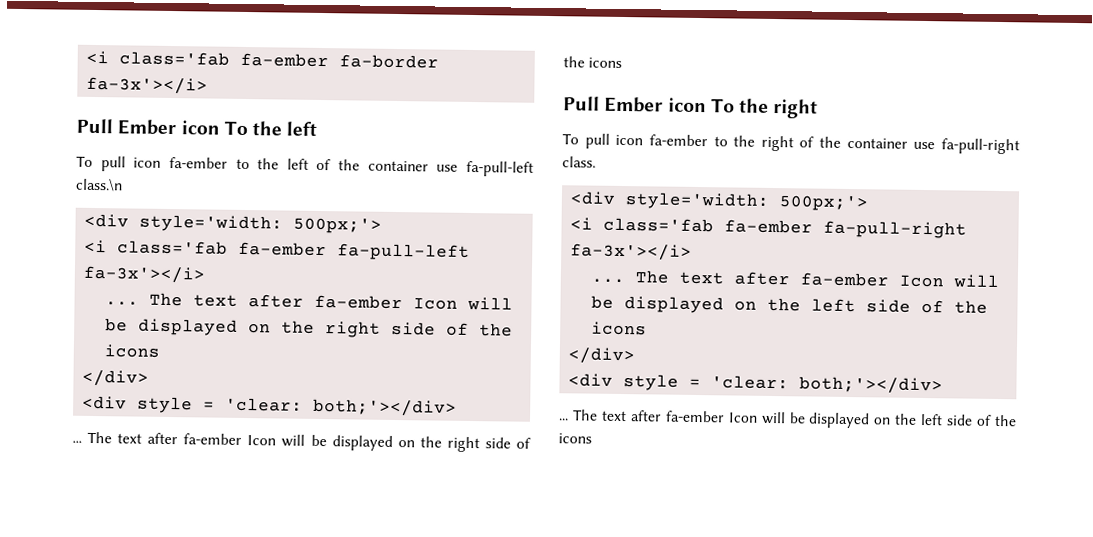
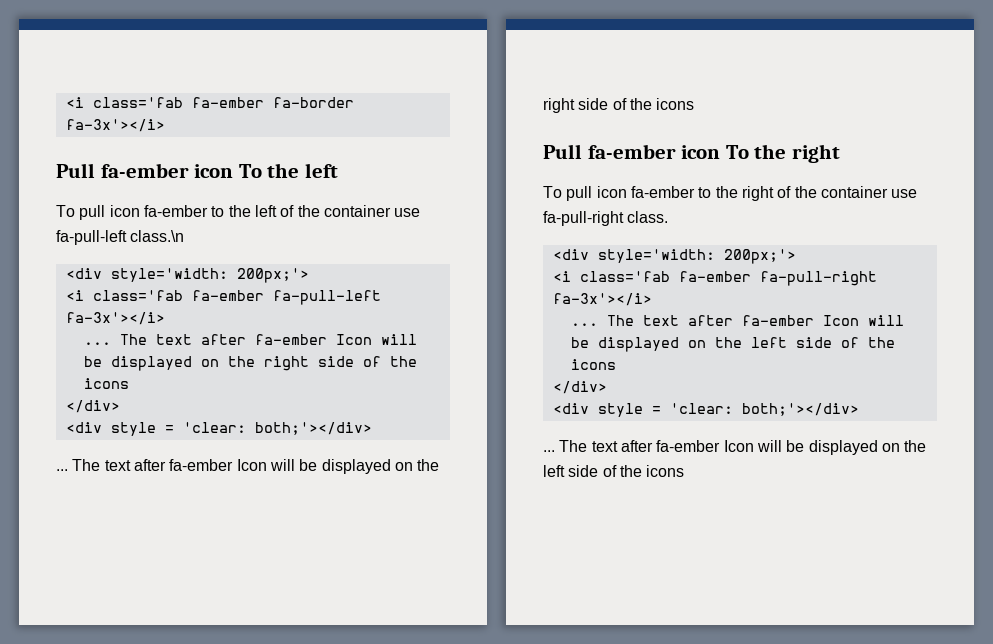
- Pull Ember icon To the left
+ Pull fa-ember icon To the left
  To pull icon fa-ember to the left of the container use fa-pull-left class.\n
- <div style='width: 500px;'>
+ <div style='width: 200px;'>
- Pull Ember icon To the right
+ Pull fa-ember icon To the right
  To pull icon fa-ember to the right of the container use fa-pull-right class.
- <div style='width: 500px;'>
+ <div style='width: 200px;'>

